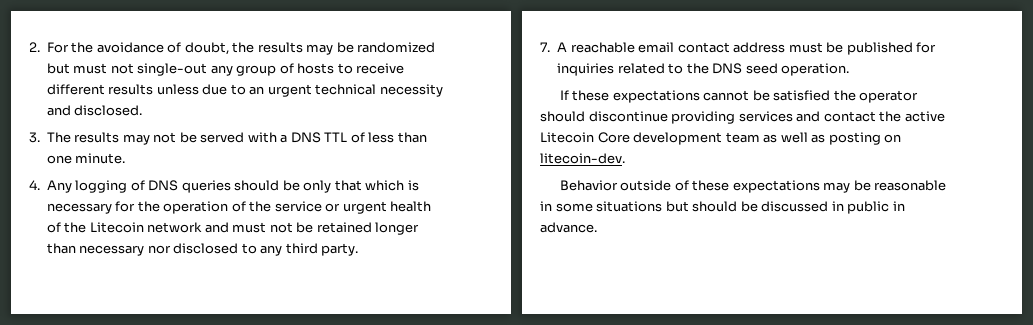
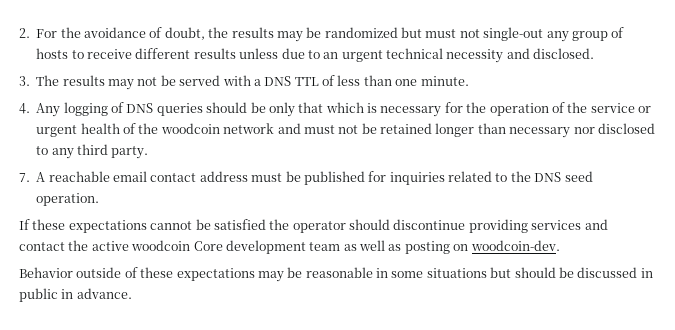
- 4. Any logging of DNS queries should be only that which is necessary for the operation of the service or urgent health of the Litecoin network and must not be retained longer than necessary nor disclosed to any third party.
+ 4. Any logging of DNS queries should be only that which is necessary for the operation of the service or urgent health of the woodcoin network and must not be retained longer than necessary nor disclosed to any third party.
- If these expectations cannot be satisfied the operator should discontinue providing services and contact the active Litecoin Core development team as well as posting on litecoin-dev.
+ If these expectations cannot be satisfied the operator should discontinue providing services and contact the active woodcoin Core development team as well as posting on woodcoin-dev.

